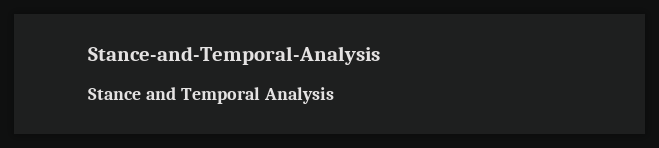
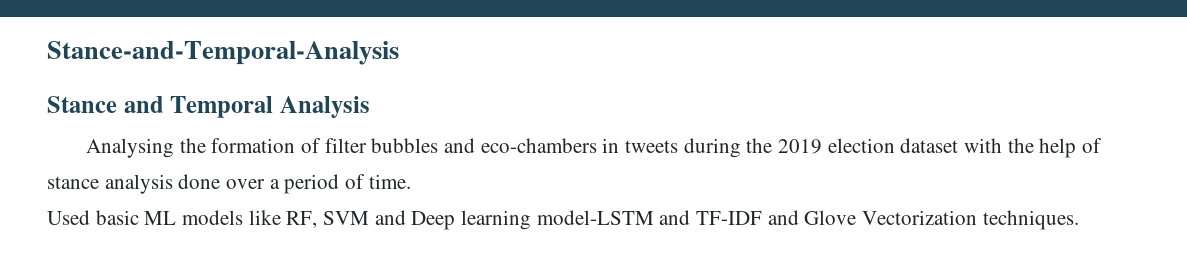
+ Analysing the formation of filter bubbles and eco-chambers in tweets during the 2019 election dataset with the help of stance analysis done over a period of time.
+ Used basic ML models like RF, SVM and Deep learning model-LSTM and TF-IDF and Glove Vectorization techniques.

